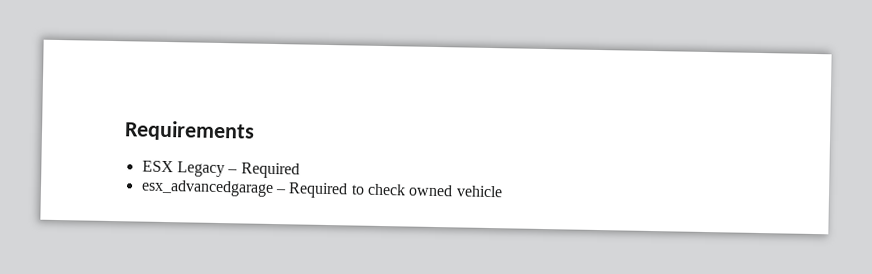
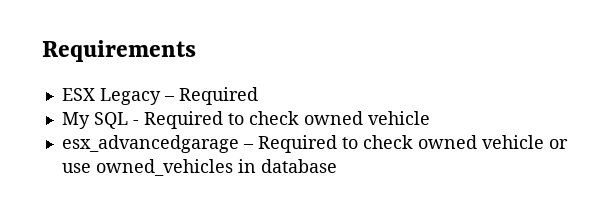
+ My SQL - Required to check owned vehicle
- esx_advancedgarage – Required to check owned vehicle
+ esx_advancedgarage – Required to check owned vehicle or use owned_vehicles in database

